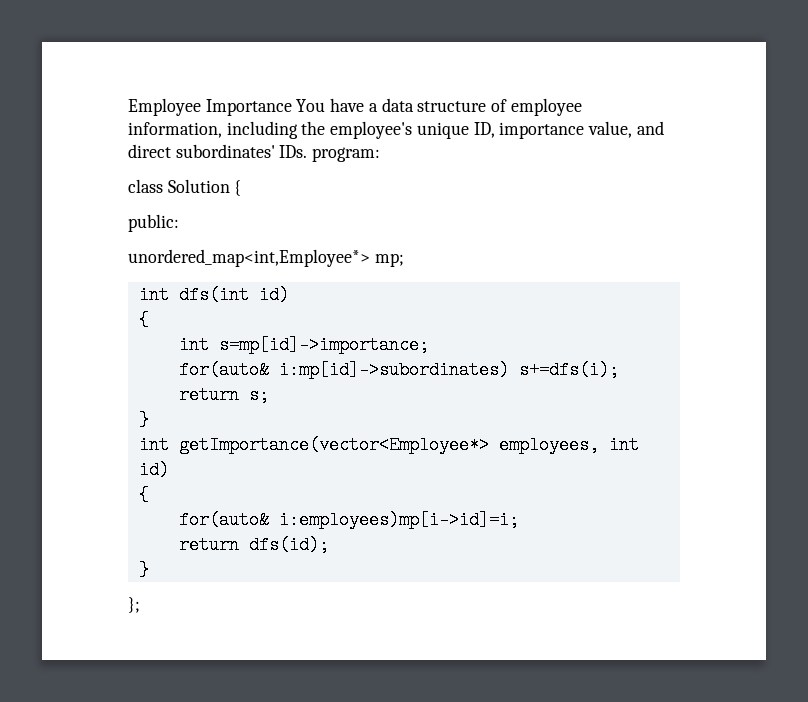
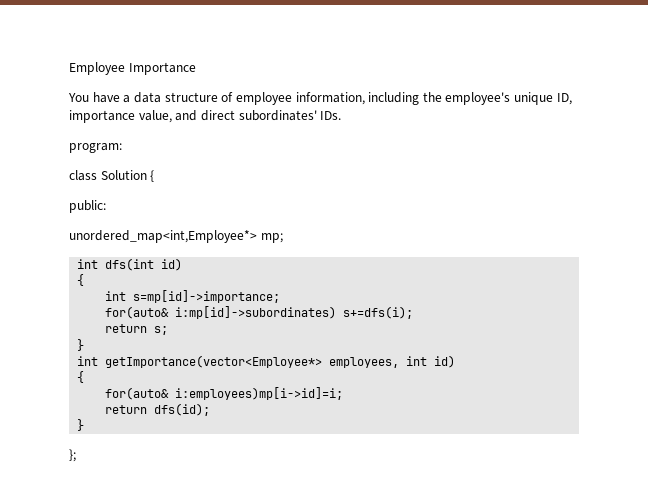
- Employee Importance You have a data structure of employee information, including the employee's unique ID, importance value, and direct subordinates' IDs. program:
+ Employee Importance
+ You have a data structure of employee information, including the employee's unique ID, importance value, and direct subordinates' IDs.
+ program:

